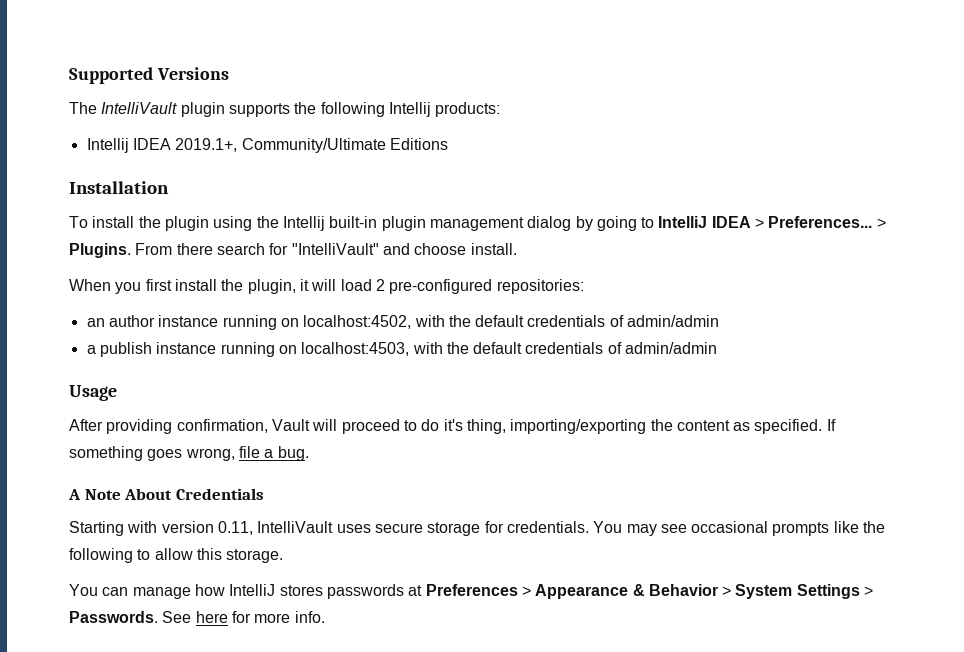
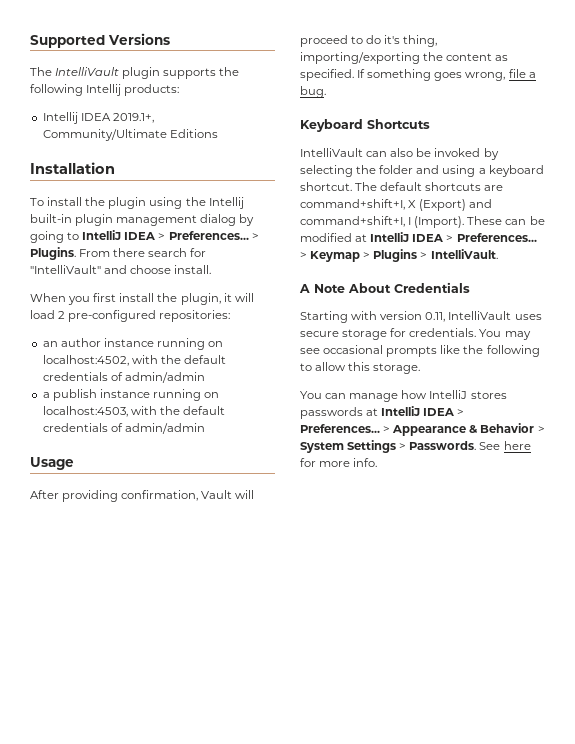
+ Keyboard Shortcuts
+ IntelliVault can also be invoked by selecting the folder and using a keyboard shortcut. The default shortcuts are command+shift+I, X (Export) and command+shift+I, I (Import). These can be modified at IntelliJ IDEA > Preferences... > Keymap > Plugins > IntelliVault.
- You can manage how IntelliJ stores passwords at Preferences > Appearance & Behavior > System Settings > Passwords.
+ You can manage how IntelliJ stores passwords at IntelliJ IDEA > Preferences... > Appearance & Behavior > System Settings > Passwords.

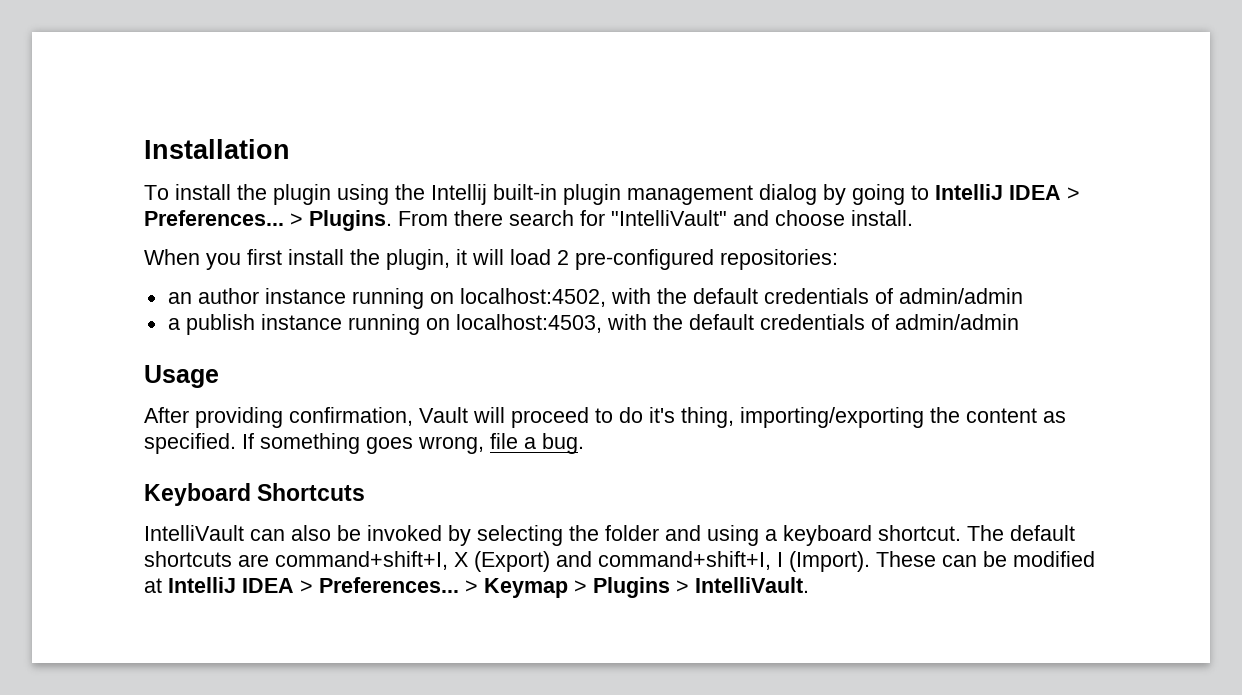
- Supported Versions
- The IntelliVault plugin supports the following Intellij products:
- Intellij IDEA 2019.1+, Community/Ultimate Editions
- A Note About Credentials
- Starting with version 0.11, IntelliVault uses secure storage for credentials. You may see occasional prompts like the following to allow this storage.
- You can manage how IntelliJ stores passwords at IntelliJ IDEA > Preferences... > Appearance & Behavior > System Settings > Passwords. See here for more info.

